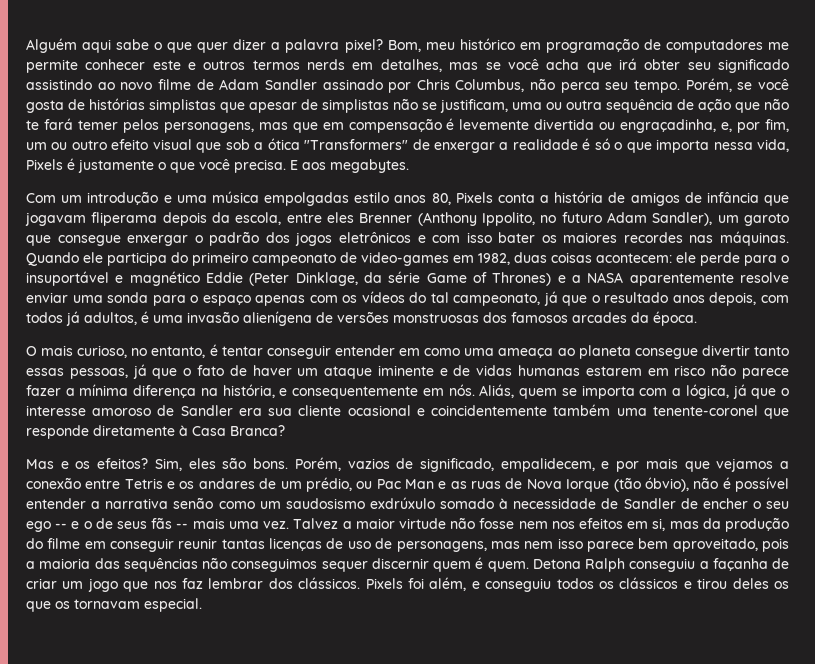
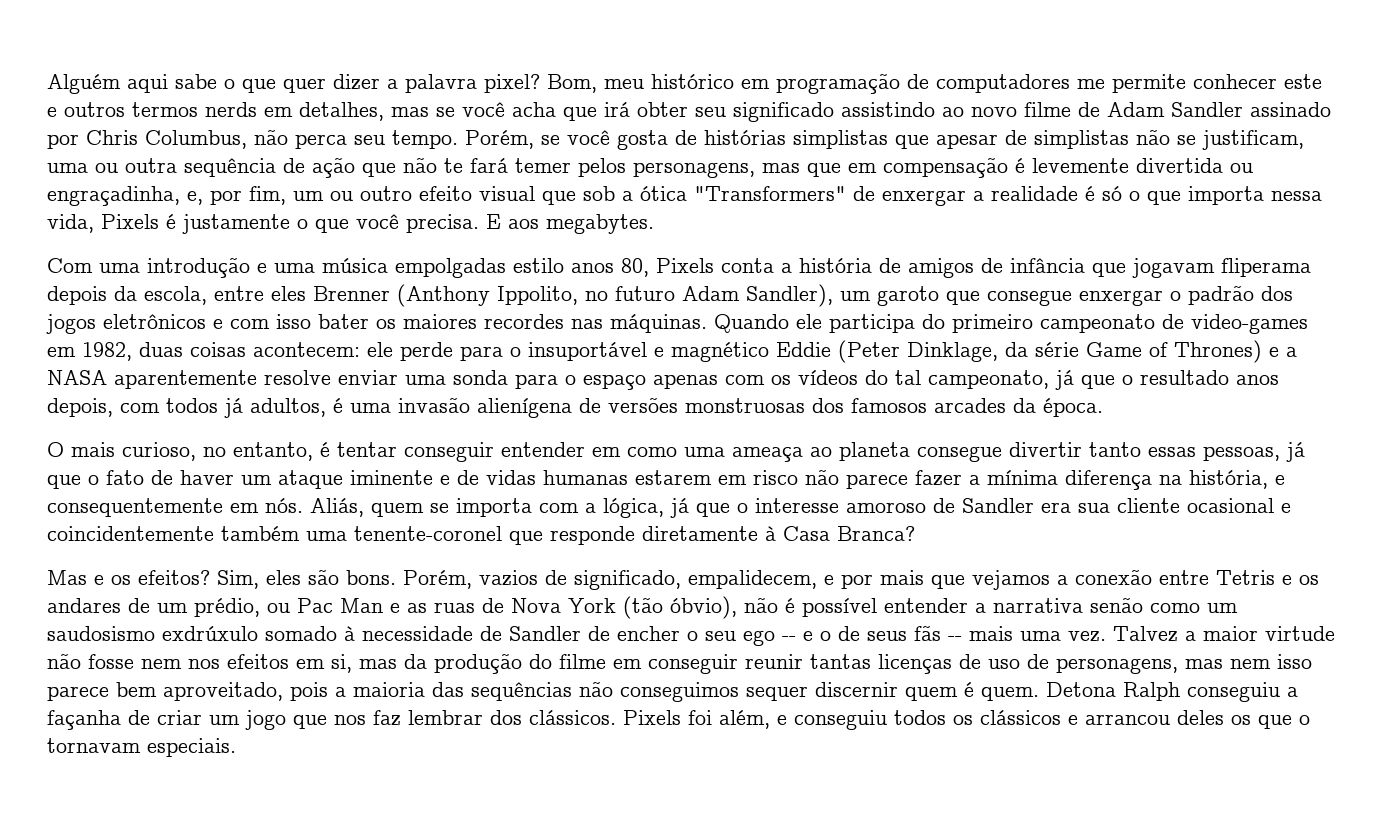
- Com um introdução e uma música empolgadas estilo anos 80, Pixels conta a história de amigos de infância que jogavam fliperama depois da escola, entre eles Brenner (Anthony Ippolito, no futuro Adam Sandler), um garoto que consegue enxergar o padrão dos jogos eletrônicos e com isso bater os maiores recordes nas máquinas.
+ Com uma introdução e uma música empolgadas estilo anos 80, Pixels conta a história de amigos de infância que jogavam fliperama depois da escola, entre eles Brenner (Anthony Ippolito, no futuro Adam Sandler), um garoto que consegue enxergar o padrão dos jogos eletrônicos e com isso bater os maiores recordes nas máquinas.
- Porém, vazios de significado, empalidecem, e por mais que vejamos a conexão entre Tetris e os andares de um prédio, ou Pac Man e as ruas de Nova Iorque (tão óbvio), não é possível entender a narrativa senão como um saudosismo exdrúxulo somado à necessidade de Sandler de encher o seu ego -- e o de seus fãs -- mais uma vez.
+ Porém, vazios de significado, empalidecem, e por mais que vejamos a conexão entre Tetris e os andares de um prédio, ou Pac Man e as ruas de Nova York (tão óbvio), não é possível entender a narrativa senão como um saudosismo exdrúxulo somado à necessidade de Sandler de encher o seu ego -- e o de seus fãs -- mais uma vez.
- Pixels foi além, e conseguiu todos os clássicos e tirou deles os que os tornavam especial.
+ Pixels foi além, e conseguiu todos os clássicos e arrancou deles os que o tornavam especiais.

